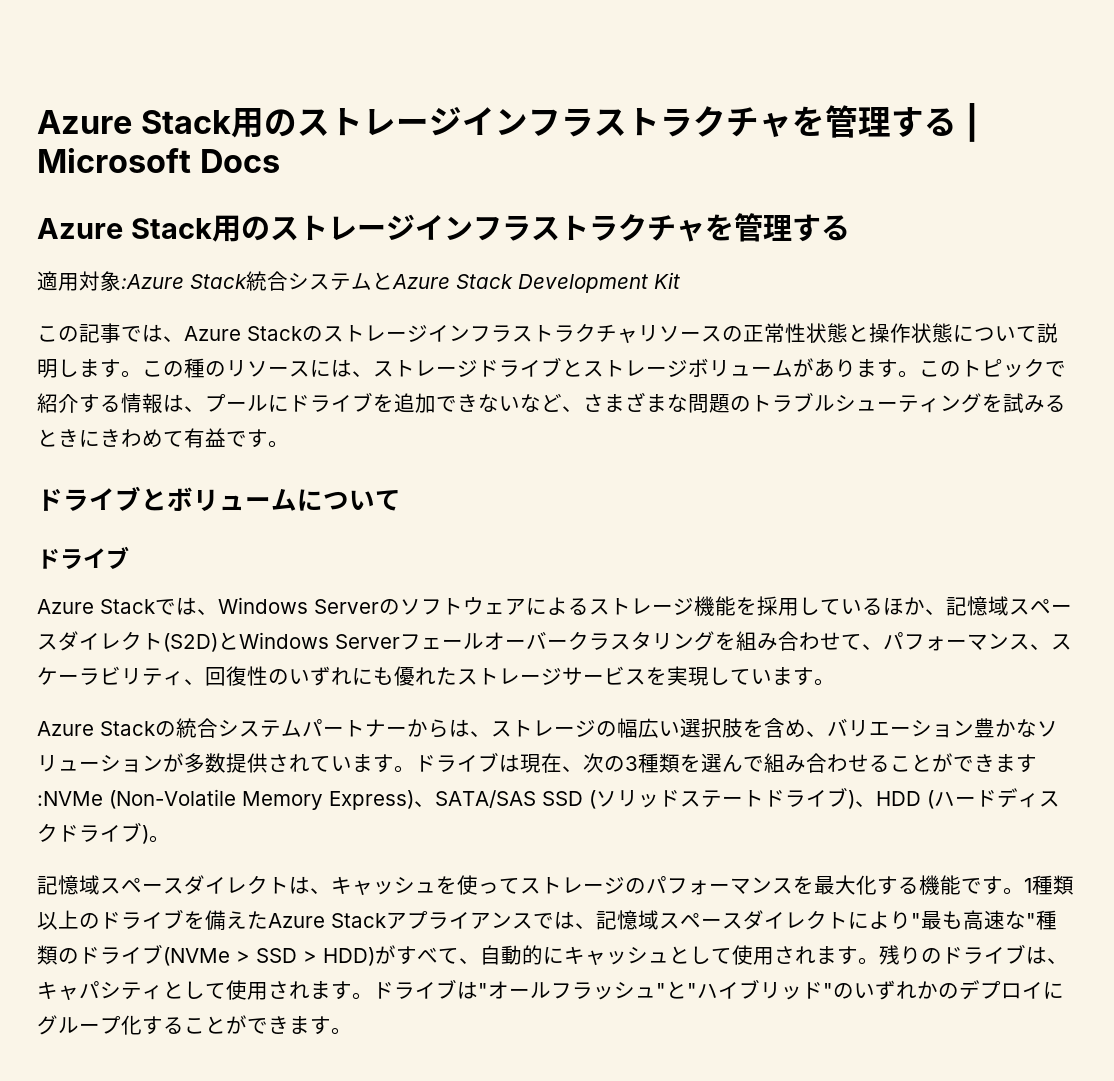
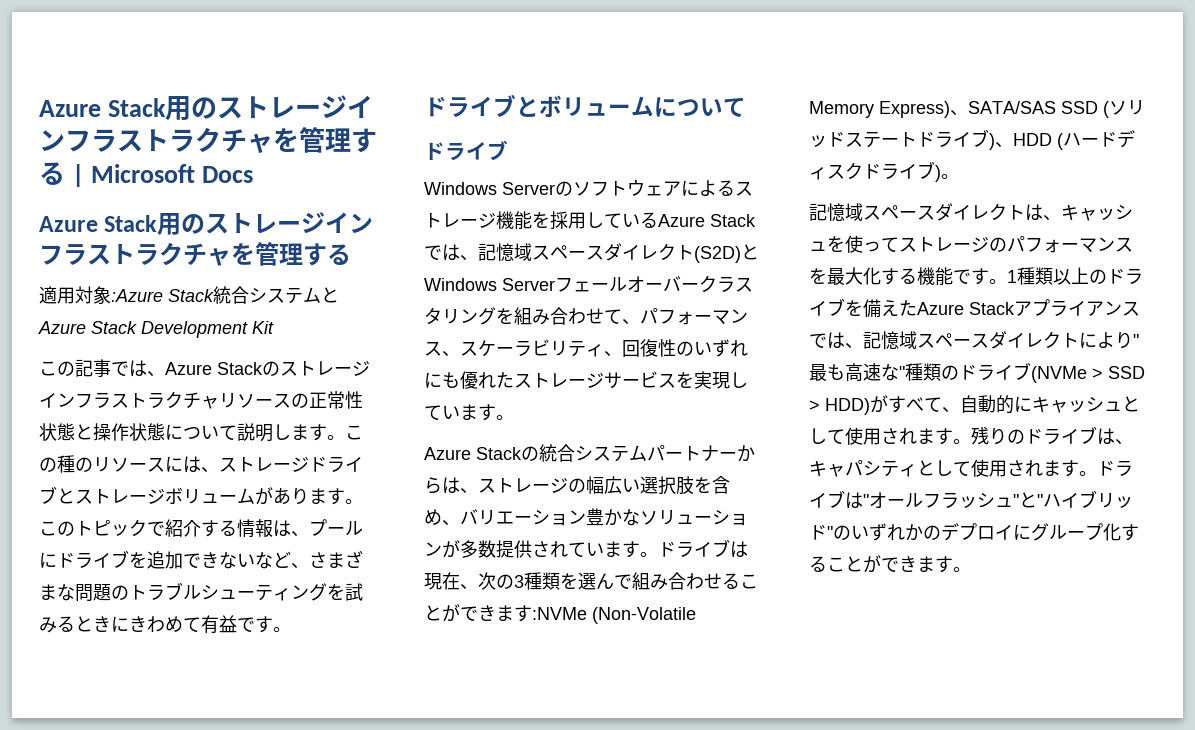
- Azure Stackでは、Windows Serverのソフトウェアによるストレージ機能を採用しているほか、記憶域スペースダイレクト(S2D)とWindows Serverフェールオーバークラスタリングを組み合わせて、パフォーマンス、スケーラビリティ、回復性のいずれにも優れたストレージサービスを実現しています。
+ Windows Serverのソフトウェアによるストレージ機能を採用しているAzure Stackでは、記憶域スペースダイレクト(S2D)とWindows Serverフェールオーバークラスタリングを組み合わせて、パフォーマンス、スケーラビリティ、回復性のいずれにも優れたストレージサービスを実現しています。

